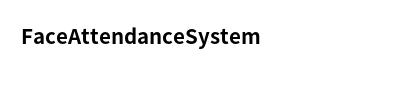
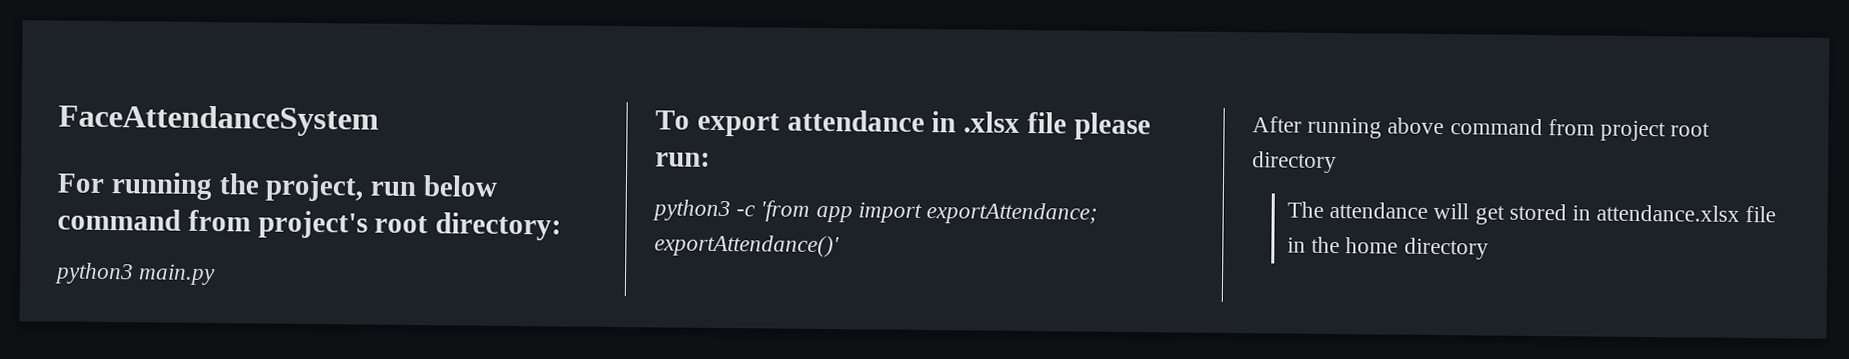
+ For running the project, run below command from project's root directory:
+ python3 main.py
+ To export attendance in .xlsx file please run:
+ python3 -c 'from app import exportAttendance; exportAttendance()'
+ After running above command from project root directory
+ The attendance will get stored in attendance.xlsx file in the home directory

